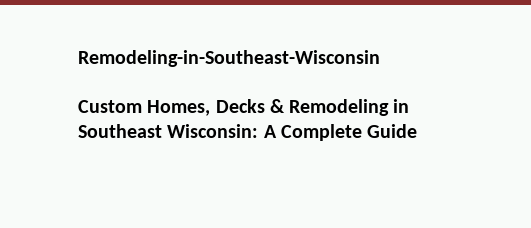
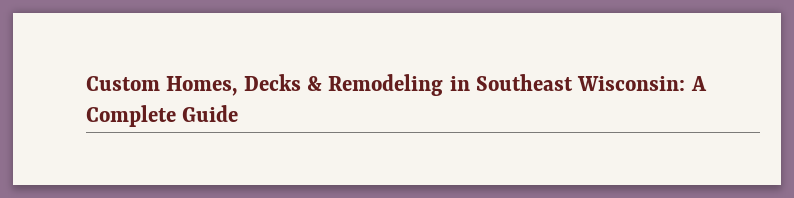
- Remodeling-in-Southeast-Wisconsin

